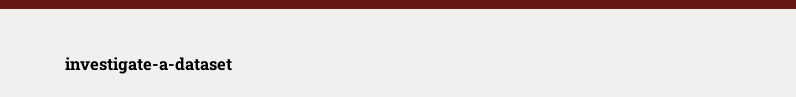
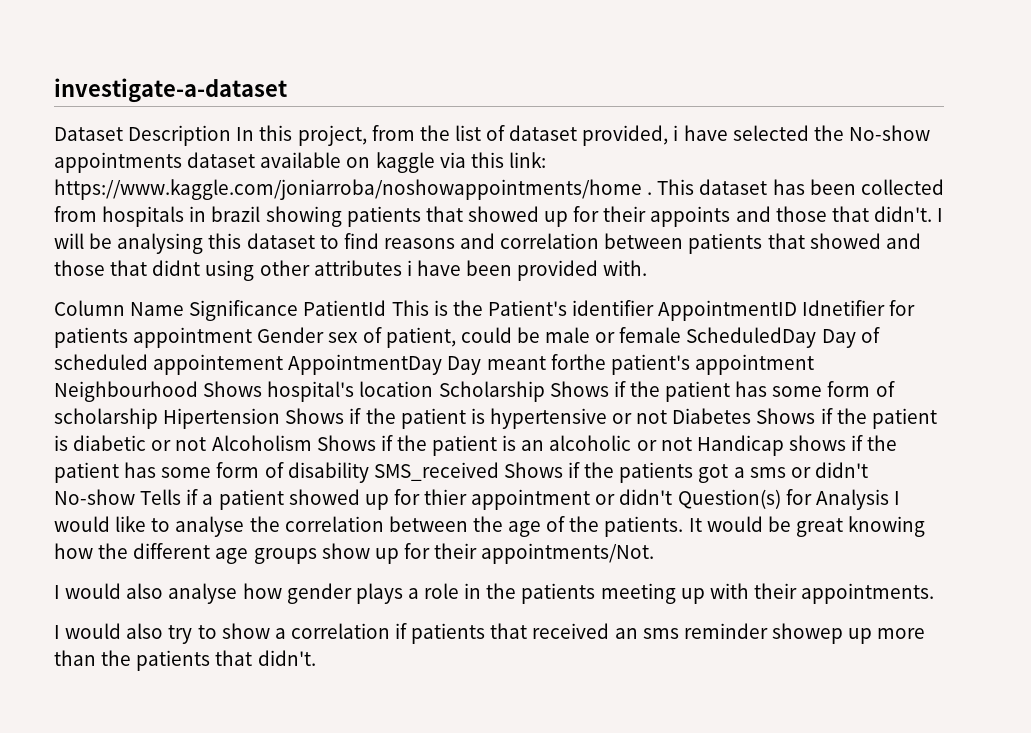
+ Dataset Description In this project, from the list of dataset provided, i have selected the No-show appointments dataset available on kaggle via this link: https://www.kaggle.com/joniarroba/noshowappointments/home . This dataset has been collected from hospitals in brazil showing patients that showed up for their appoints and those that didn't. I will be analysing this dataset to find reasons and correlation between patients that showed and those that didnt using other attributes i have been provided with.
+ Column Name Significance PatientId This is the Patient's identifier AppointmentID Idnetifier for patients appointment Gender sex of patient, could be male or female ScheduledDay Day of scheduled appointement AppointmentDay Day meant forthe patient's appointment Neighbourhood Shows hospital's location Scholarship Shows if the patient has some form of scholarship Hipertension Shows if the patient is hypertensive or not Diabetes Shows if the patient is diabetic or not Alcoholism Shows if the patient is an alcoholic or not Handicap shows if the patient has some form of disability SMS_received Shows if the patients got a sms or didn't No-show Tells if a patient showed up for thier appointment or didn't Question(s) for Analysis I would like to analyse the correlation between the age of the patients. It would be great knowing how the different age groups show up for their appointments/Not.
+ I would also analyse how gender plays a role in the patients meeting up with their appointments.
+ I would also try to show a correlation if patients that received an sms reminder showep up more than the patients that didn't.

